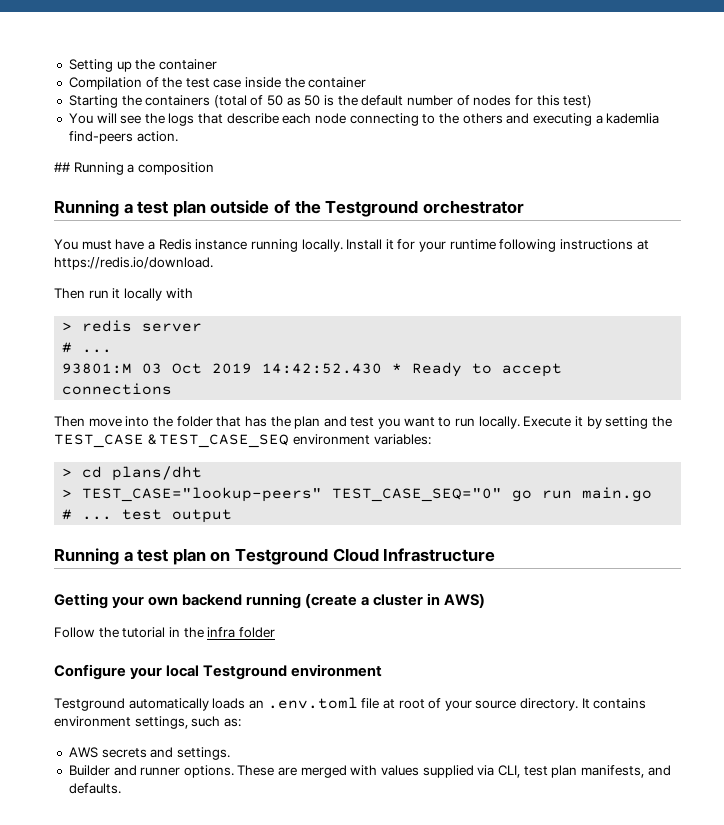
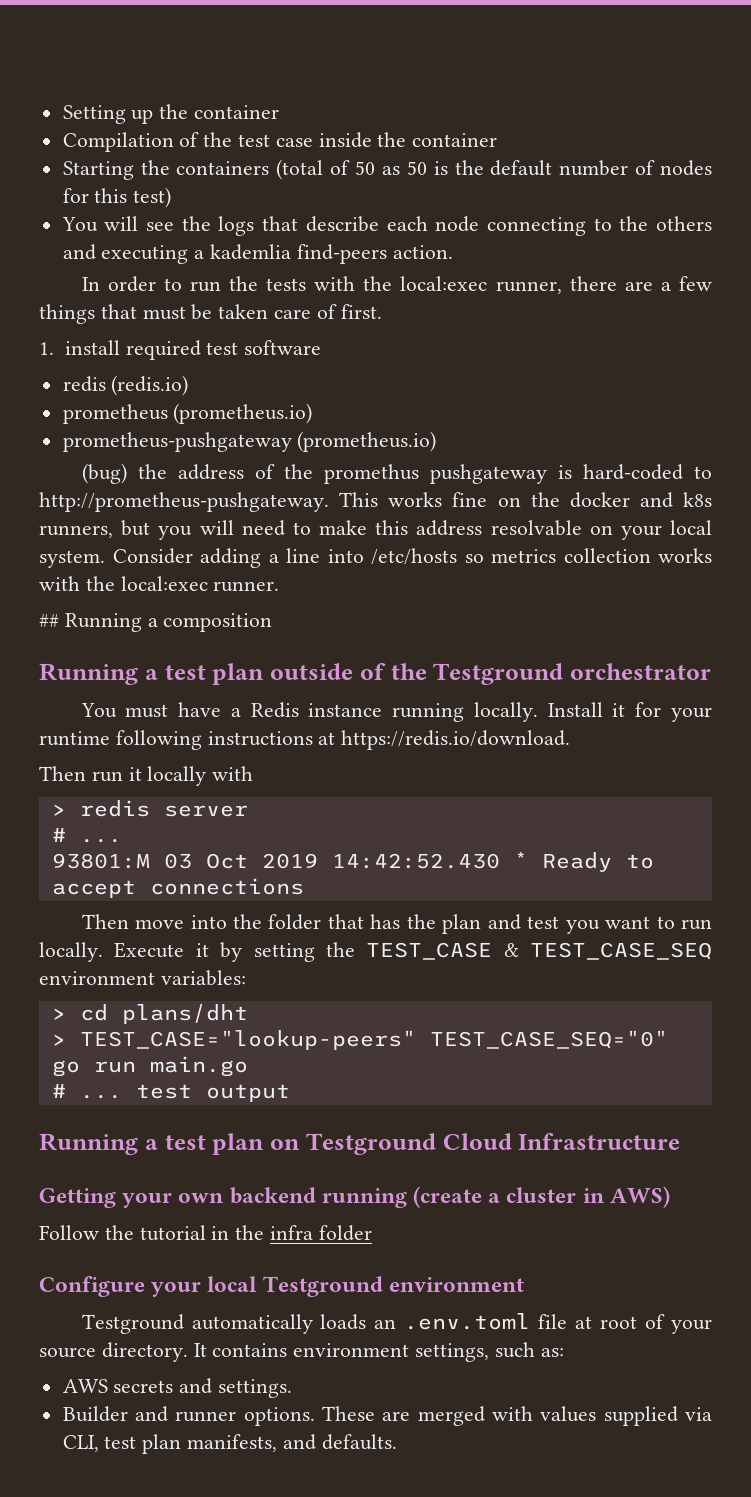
+ In order to run the tests with the local:exec runner, there are a few things that must be taken care of first.
+ 1. install required test software
+ redis (redis.io)
+ prometheus (prometheus.io)
+ prometheus-pushgateway (prometheus.io)
+ (bug) the address of the promethus pushgateway is hard-coded to http://prometheus-pushgateway. This works fine on the docker and k8s runners, but you will need to make this address resolvable on your local system. Consider adding a line into /etc/hosts so metrics collection works with the local:exec runner.

